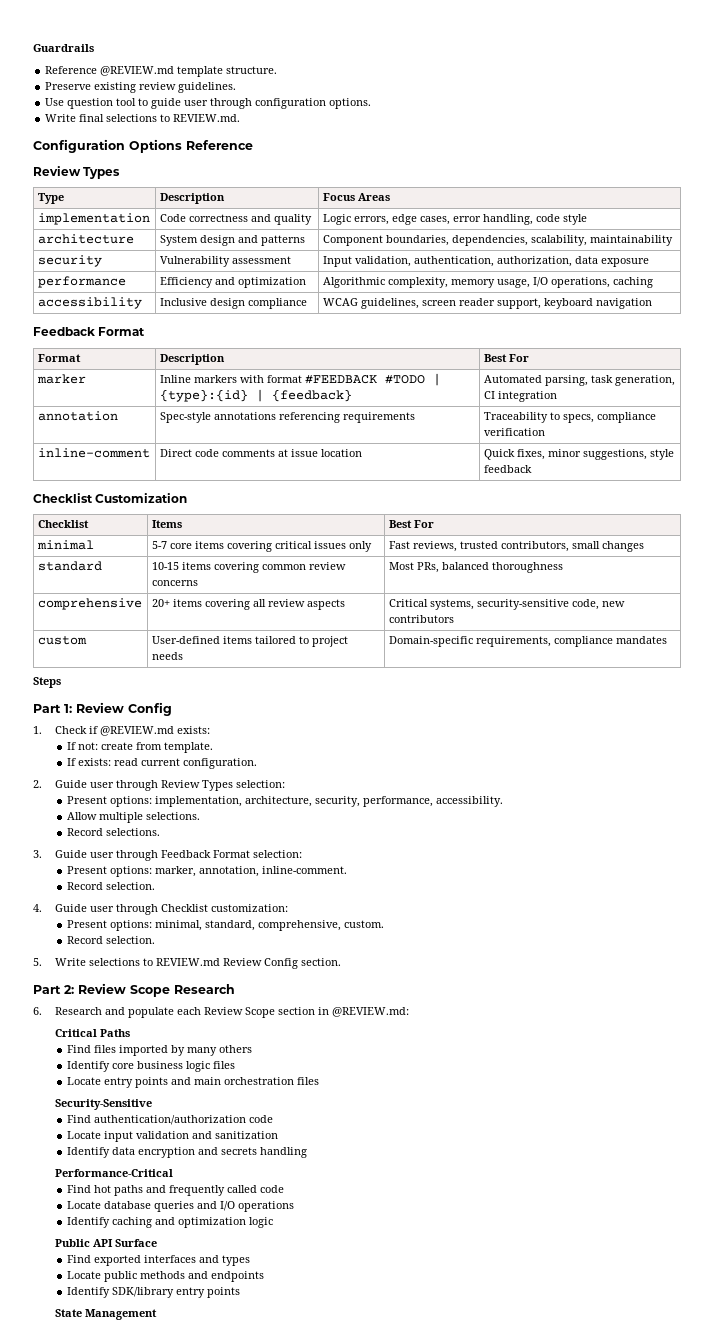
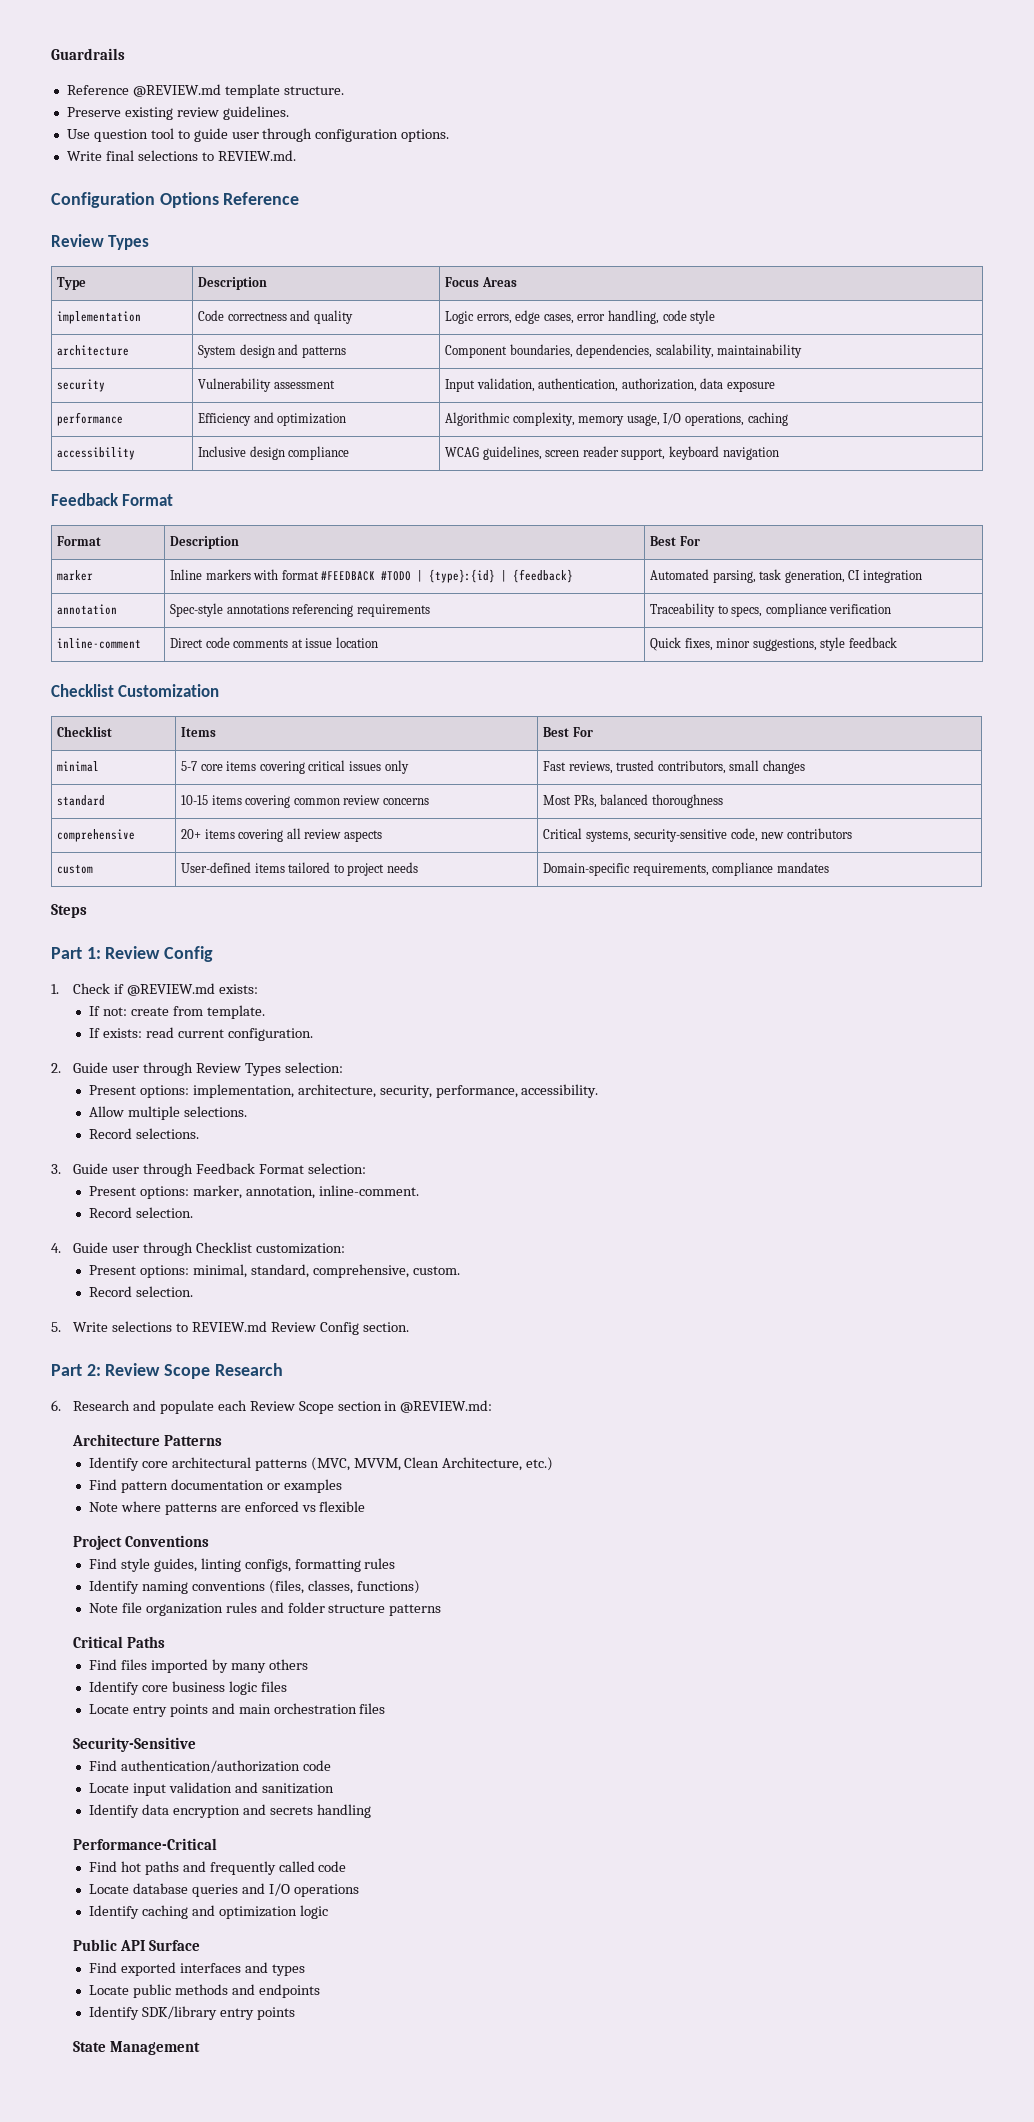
+ Architecture Patterns
+ Identify core architectural patterns (MVC, MVVM, Clean Architecture, etc.)
+ Find pattern documentation or examples
+ Note where patterns are enforced vs flexible
+ Project Conventions
+ Find style guides, linting configs, formatting rules
+ Identify naming conventions (files, classes, functions)
+ Note file organization rules and folder structure patterns

